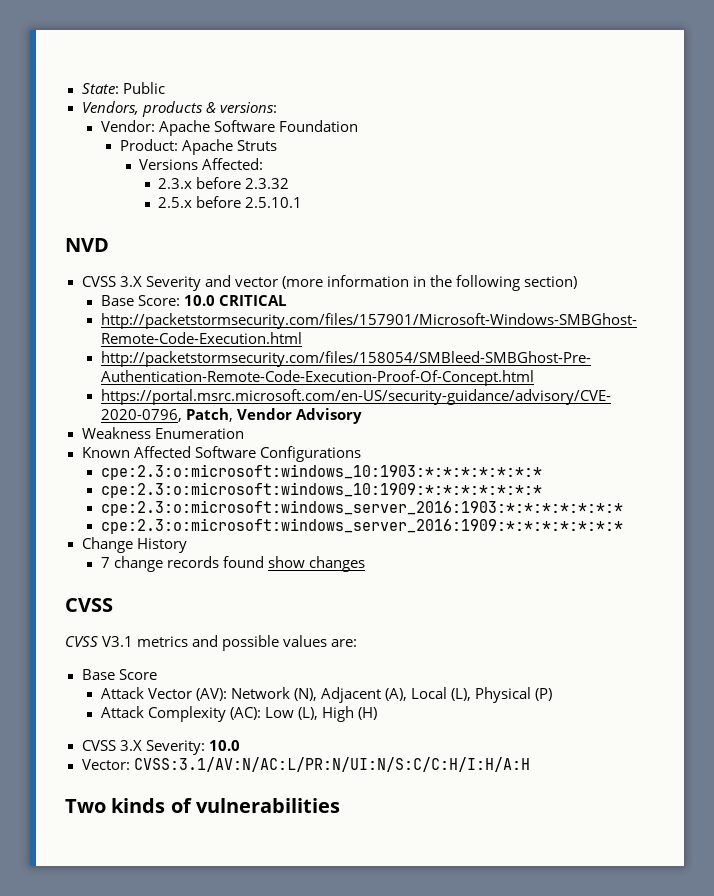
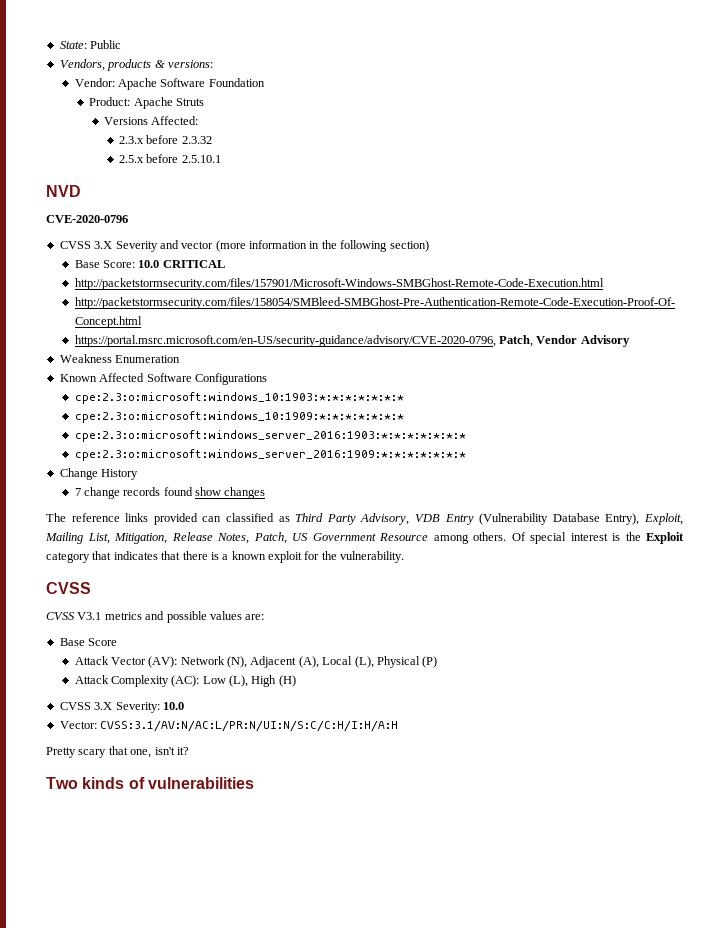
+ CVE-2020-0796
+ The reference links provided can classified as Third Party Advisory, VDB Entry (Vulnerability Database Entry), Exploit, Mailing List, Mitigation, Release Notes, Patch, US Government Resource among others. Of special interest is the Exploit category that indicates that there is a known exploit for the vulnerability.
+ Pretty scary that one, isn't it?

